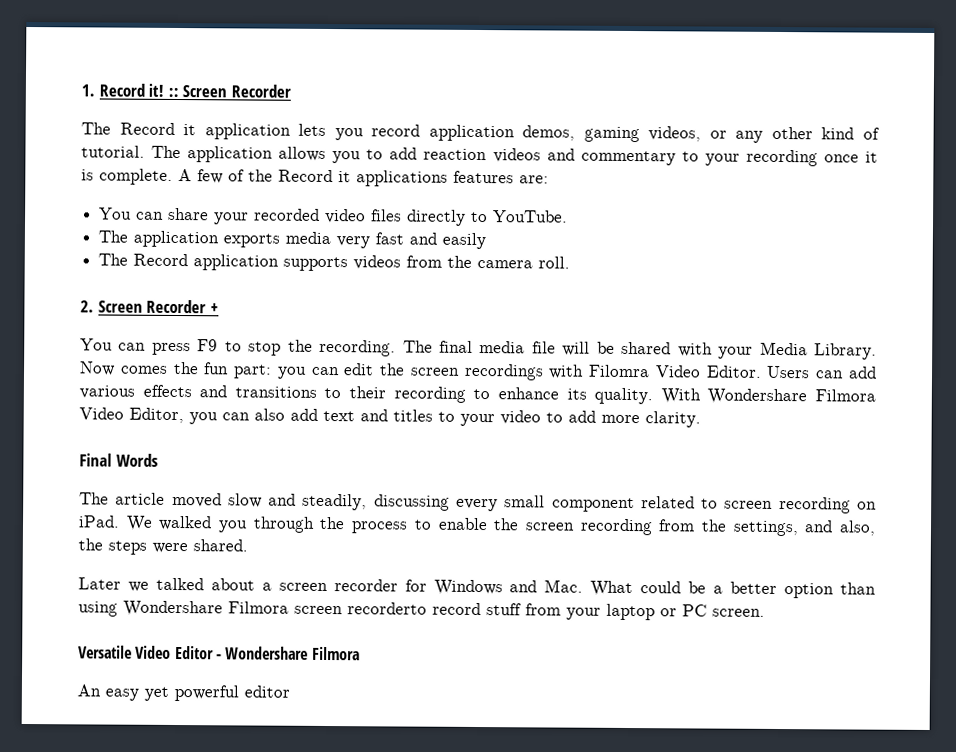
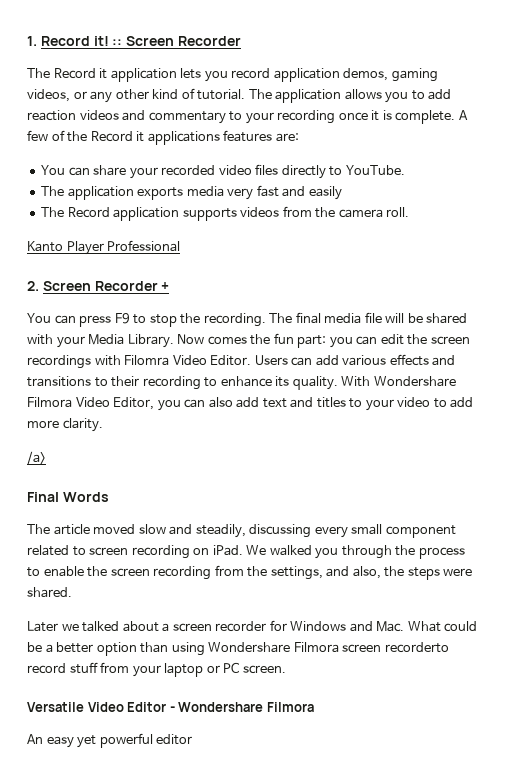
+ Kanto Player Professional
+ /a>

